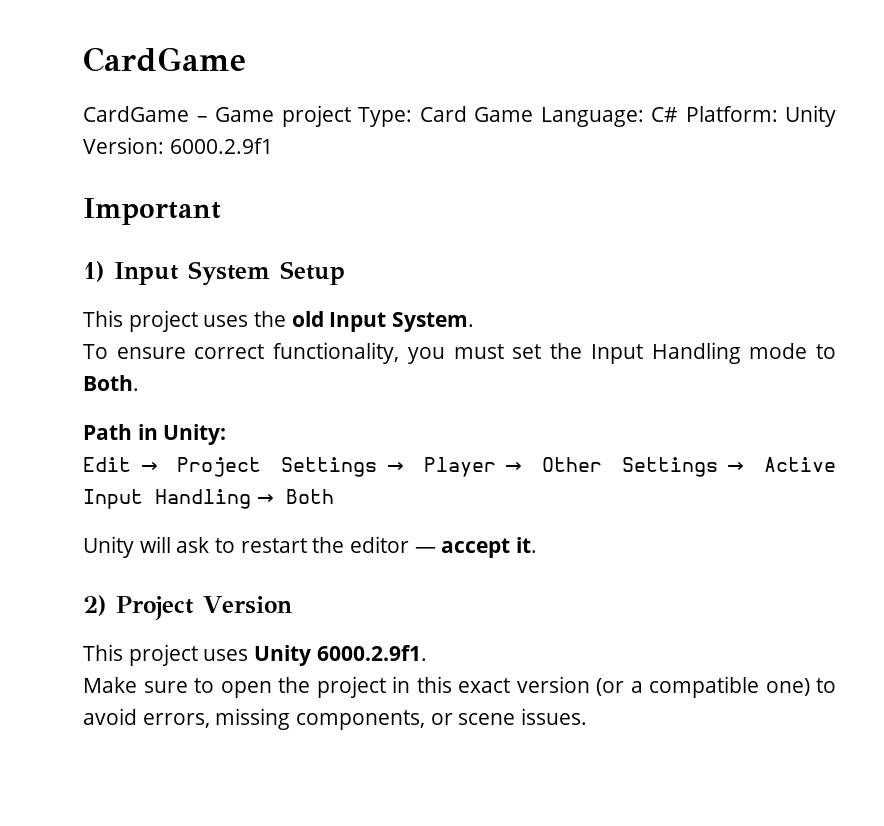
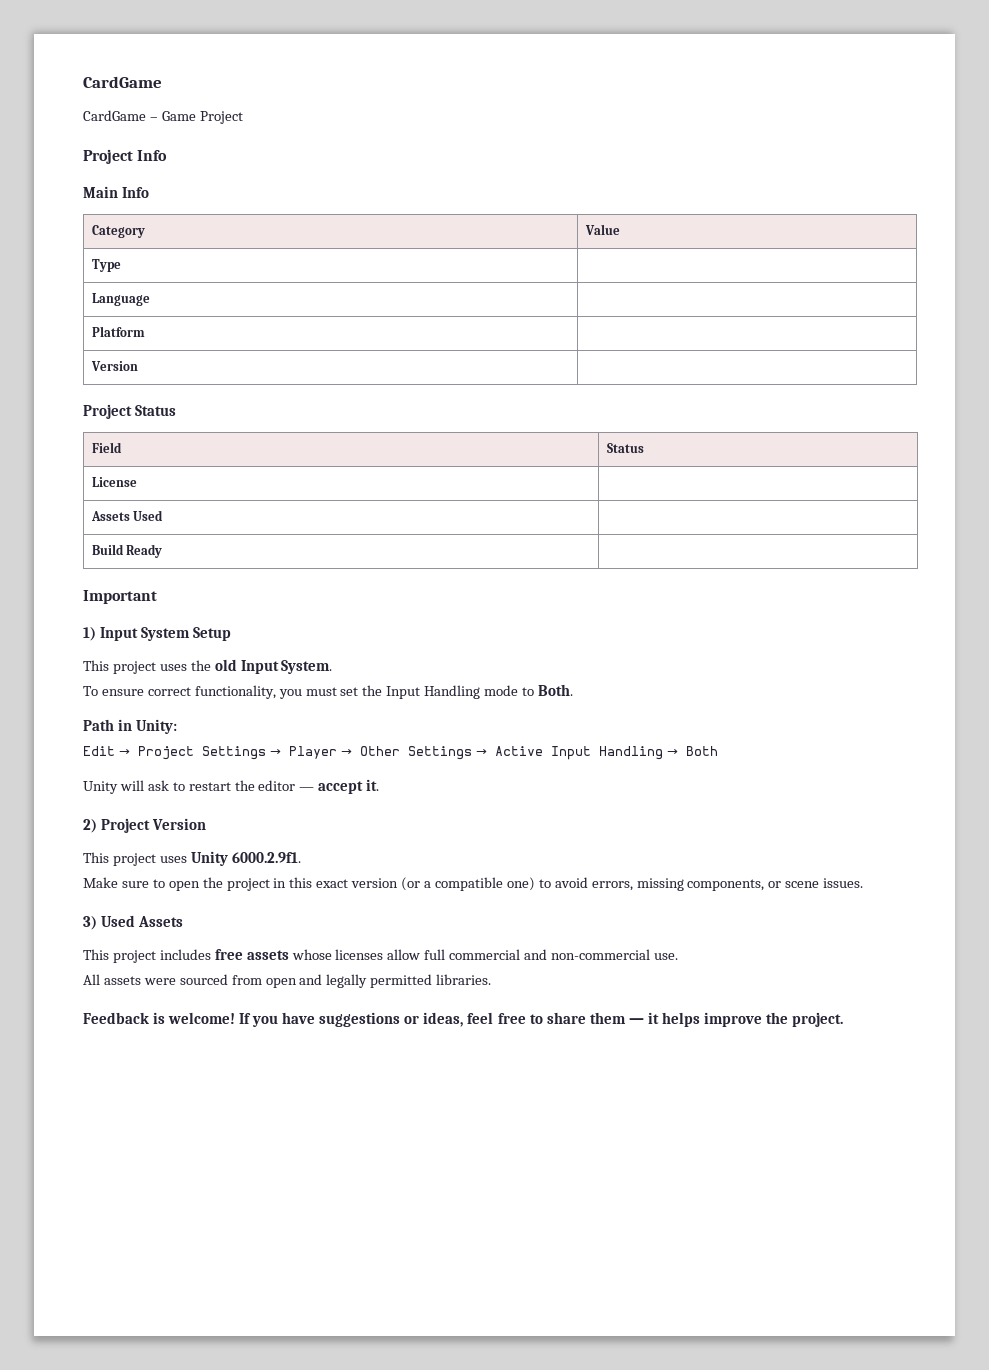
- CardGame – Game project Type: Card Game Language: C# Platform: Unity Version: 6000.2.9f1
+ CardGame – Game Project
+ Project Info
+ Main Info
+ Category | Value
+ Type |
+ Language |
+ Platform |
+ Version |
+ Project Status
+ Field | Status
+ License |
+ Assets Used |
+ Build Ready |
+ 3) Used Assets
+ This project includes free assets whose licenses allow full commercial and non-commercial use.
+ All assets were sourced from open and legally permitted libraries.
+ Feedback is welcome! If you have suggestions or ideas, feel free to share them — it helps improve the project.

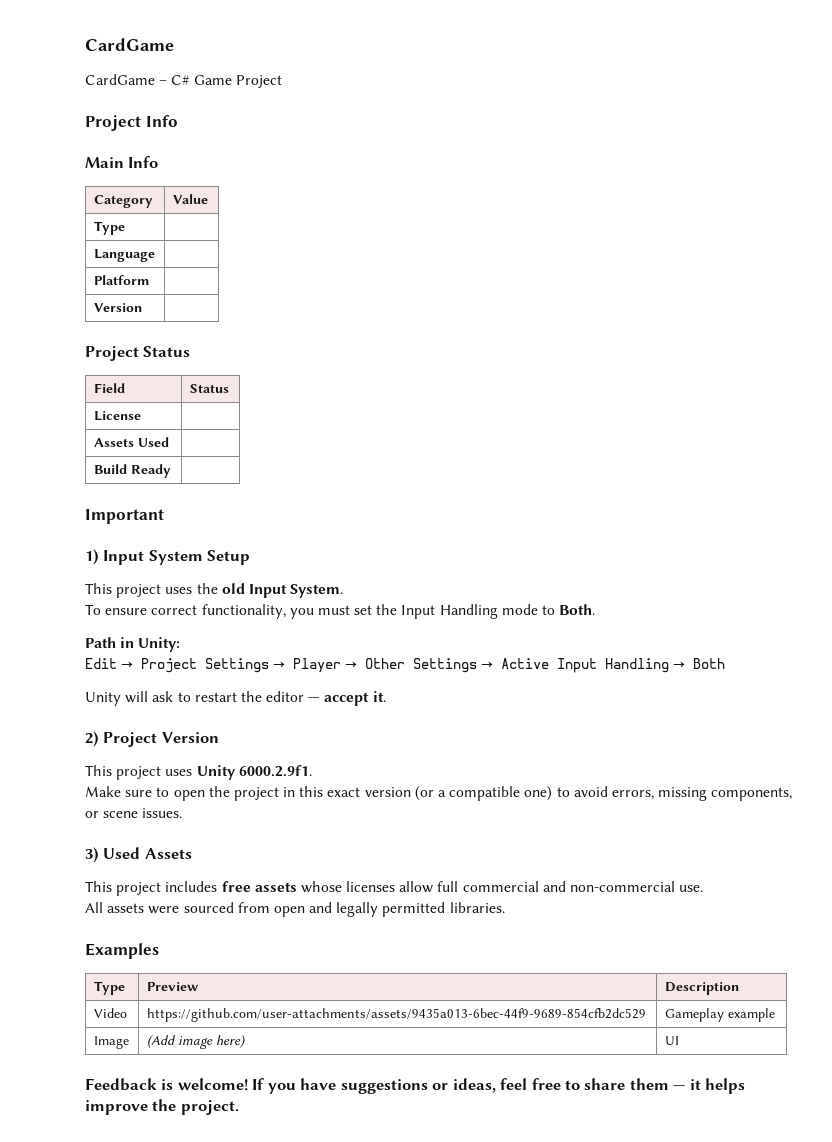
- CardGame – Game Project
+ CardGame – C# Game Project
+ Examples
+ Type | Preview | Description
+ Video | https://github.com/user-attachments/assets/9435a013-6bec-44f9-9689-854cfb2dc529 | Gameplay example
+ Image | (Add image here) | UI

